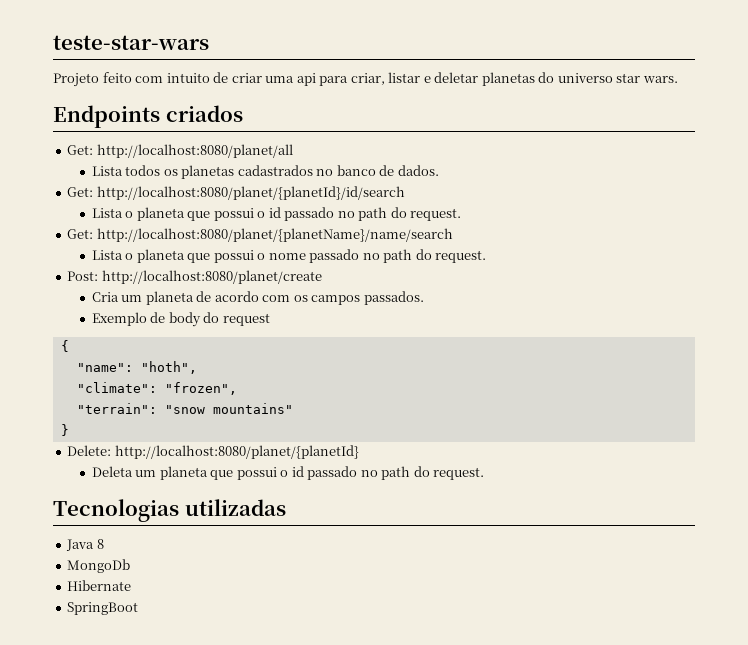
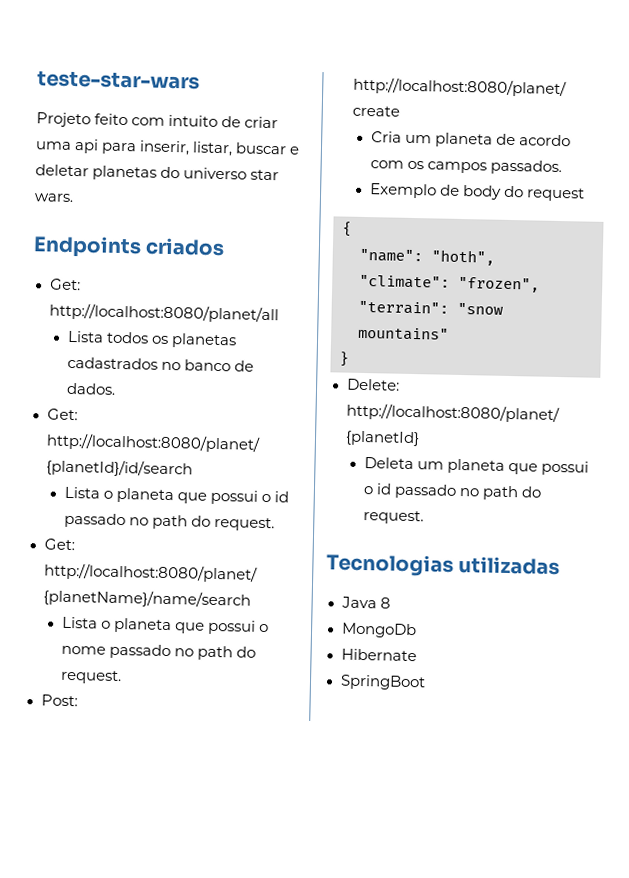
- Projeto feito com intuito de criar uma api para criar, listar e deletar planetas do universo star wars.
+ Projeto feito com intuito de criar uma api para inserir, listar, buscar e deletar planetas do universo star wars.

